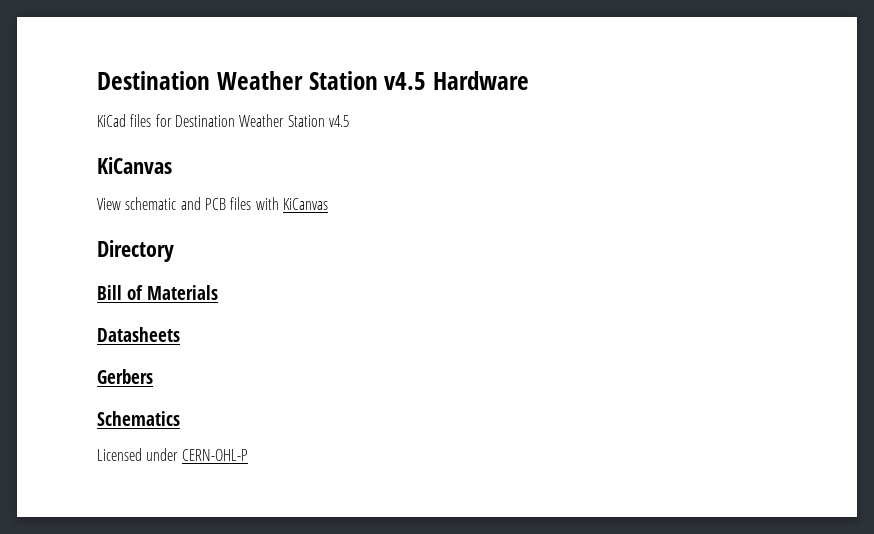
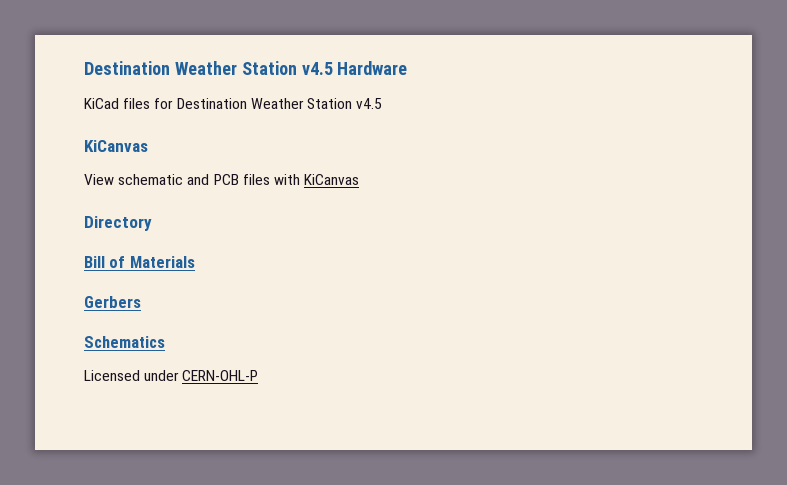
- Datasheets

